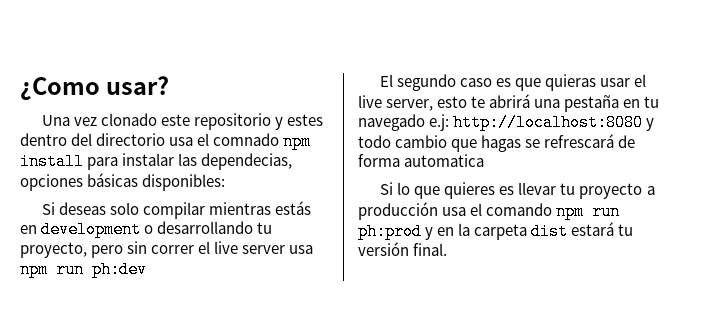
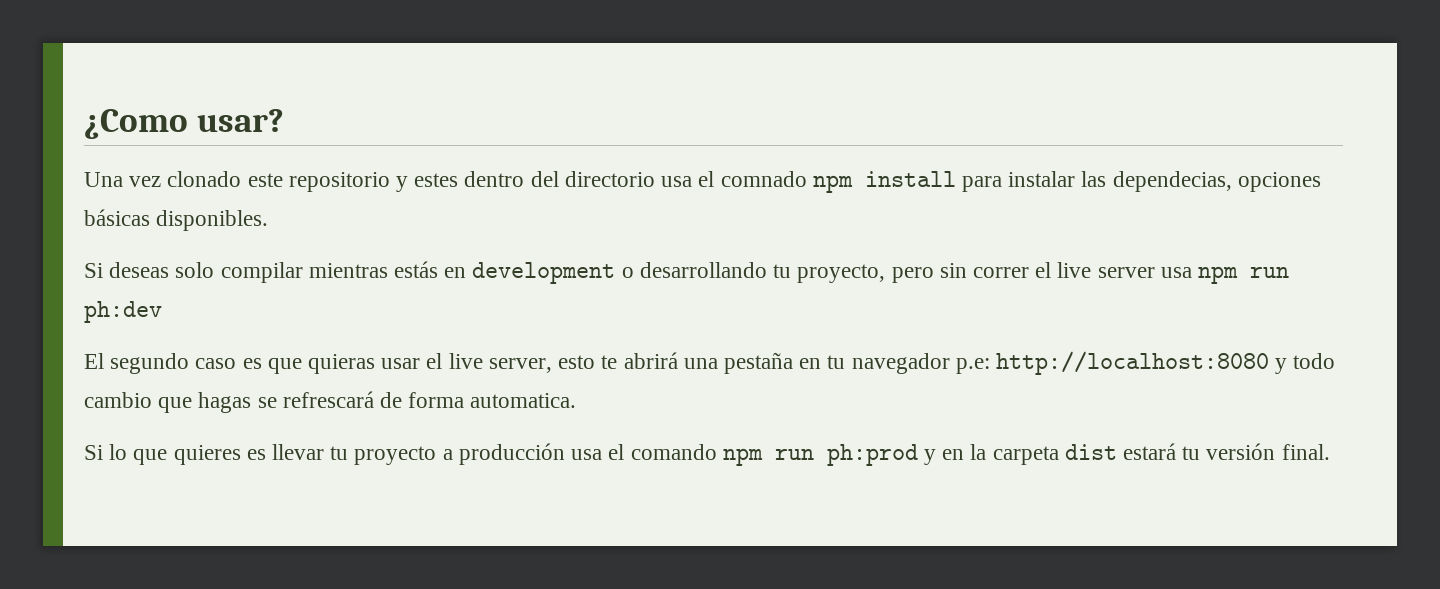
- Una vez clonado este repositorio y estes dentro del directorio usa el comnado npm install para instalar las dependecias, opciones básicas disponibles:
+ Una vez clonado este repositorio y estes dentro del directorio usa el comnado npm install para instalar las dependecias, opciones básicas disponibles.
- El segundo caso es que quieras usar el live server, esto te abrirá una pestaña en tu navegado e.j: http://localhost:8080 y todo cambio que hagas se refrescará de forma automatica
+ El segundo caso es que quieras usar el live server, esto te abrirá una pestaña en tu navegador p.e: http://localhost:8080 y todo cambio que hagas se refrescará de forma automatica.

